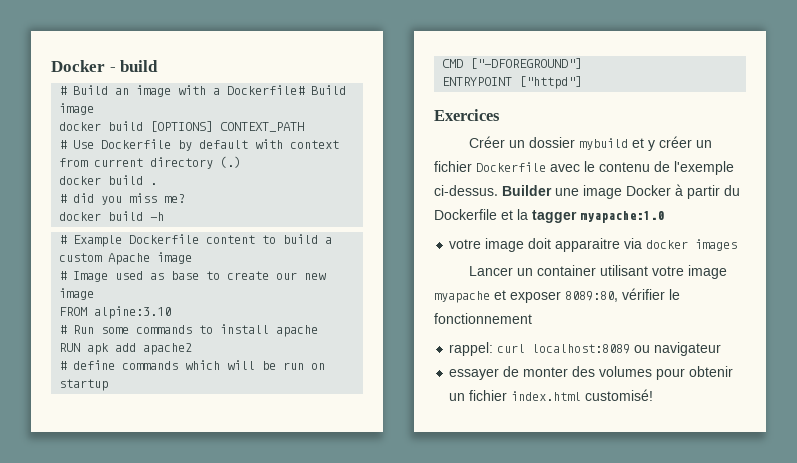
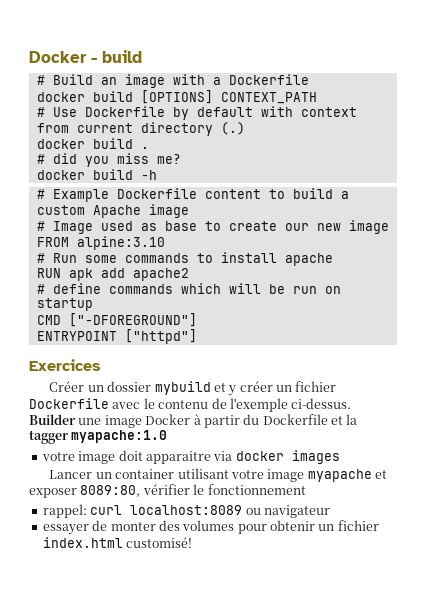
- # Build an image with a Dockerfile# Build image
+ # Build an image with a Dockerfile

